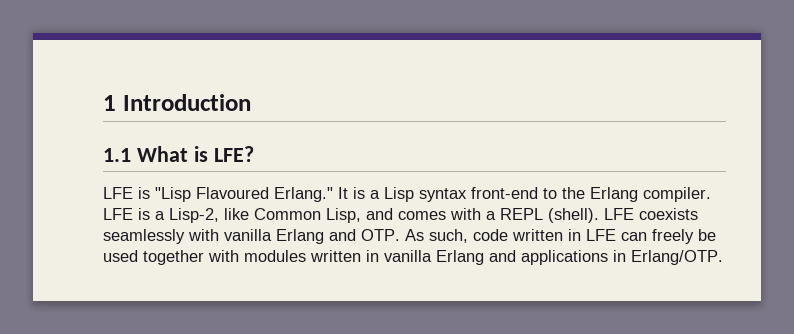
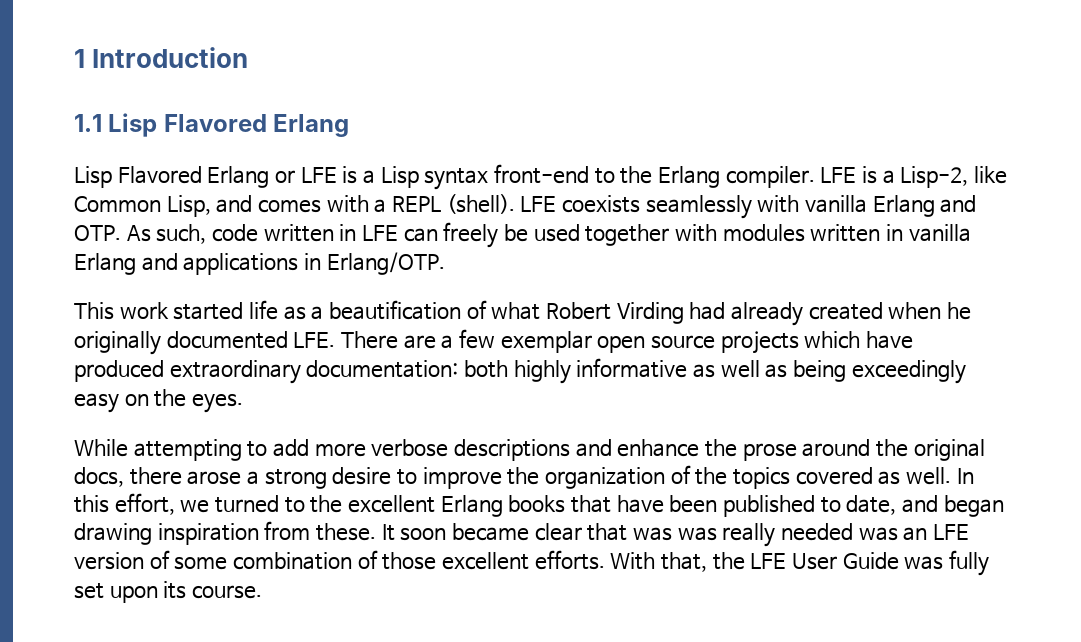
- 1.1 What is LFE?
- LFE is "Lisp Flavoured Erlang." It is a Lisp syntax front-end to the Erlang compiler.
+ 1.1 Lisp Flavored Erlang
+ Lisp Flavored Erlang or LFE is a Lisp syntax front-end to the Erlang compiler.
+ This work started life as a beautification of what Robert Virding had already created when he originally documented LFE. There are a few exemplar open source projects which have produced extraordinary documentation: both highly informative as well as being exceedingly easy on the eyes.
+ While attempting to add more verbose descriptions and enhance the prose around the original docs, there arose a strong desire to improve the organization of the topics covered as well. In this effort, we turned to the excellent Erlang books that have been published to date, and began drawing inspiration from these. It soon became clear that was was really needed was an LFE version of some combination of those excellent efforts. With that, the LFE User Guide was fully set upon its course.

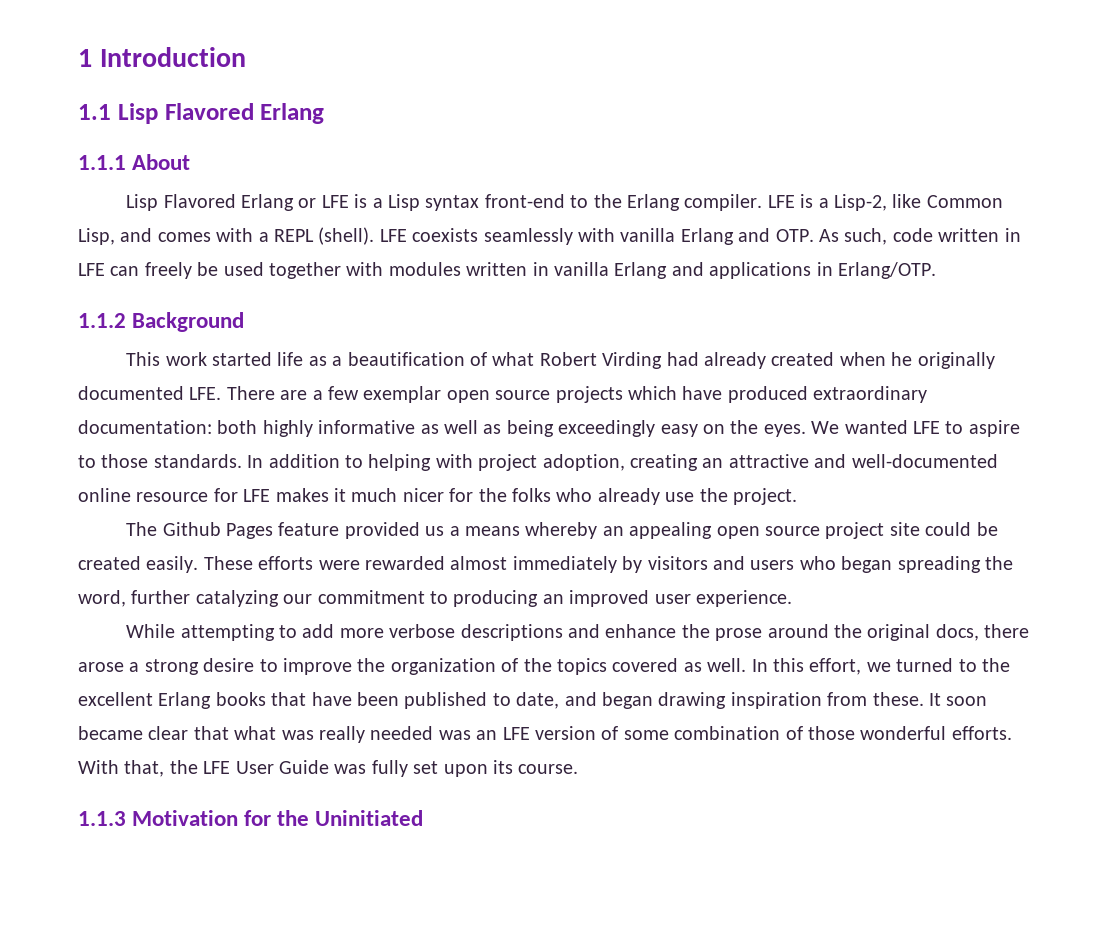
+ 1.1.1 About
+ 1.1.2 Background
+ We wanted LFE to aspire to those standards. In addition to helping with project adoption, creating an attractive and well-documented online resource for LFE makes it much nicer for the folks who already use the project.
+ The Github Pages feature provided us a means whereby an appealing open source project site could be created easily. These efforts were rewarded almost immediately by visitors and users who began spreading the word, further catalyzing our commitment to producing an improved user experience.
- It soon became clear that was was really needed was an LFE version of some combination of those excellent efforts.
+ It soon became clear that what was really needed was an LFE version of some combination of those wonderful efforts.
+ 1.1.3 Motivation for the Uninitiated

